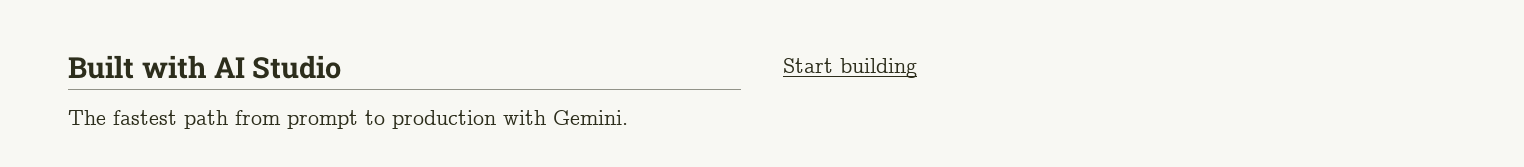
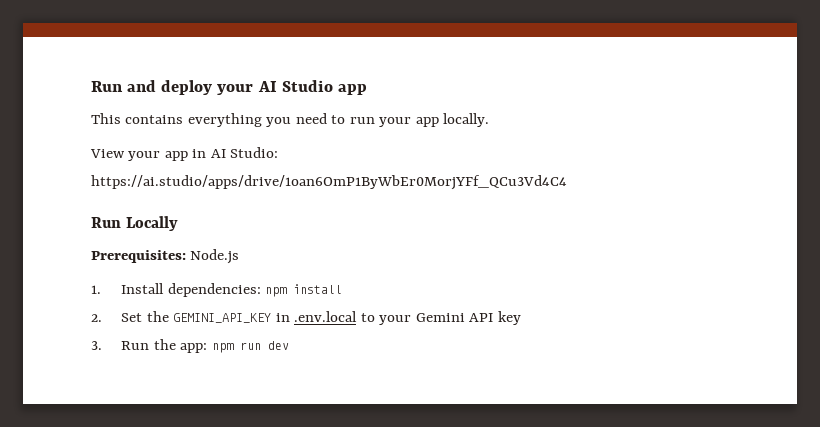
- Built with AI Studio
- The fastest path from prompt to production with Gemini.
- Start building
+ Run and deploy your AI Studio app
+ This contains everything you need to run your app locally.
+ View your app in AI Studio: https://ai.studio/apps/drive/1oan6OmP1ByWbEr0MorjYFf_QCu3Vd4C4
+ Run Locally
+ Prerequisites: Node.js
+ 1. Install dependencies: npm install
+ 2. Set the GEMINI_API_KEY in .env.local to your Gemini API key
+ 3. Run the app: npm run dev

